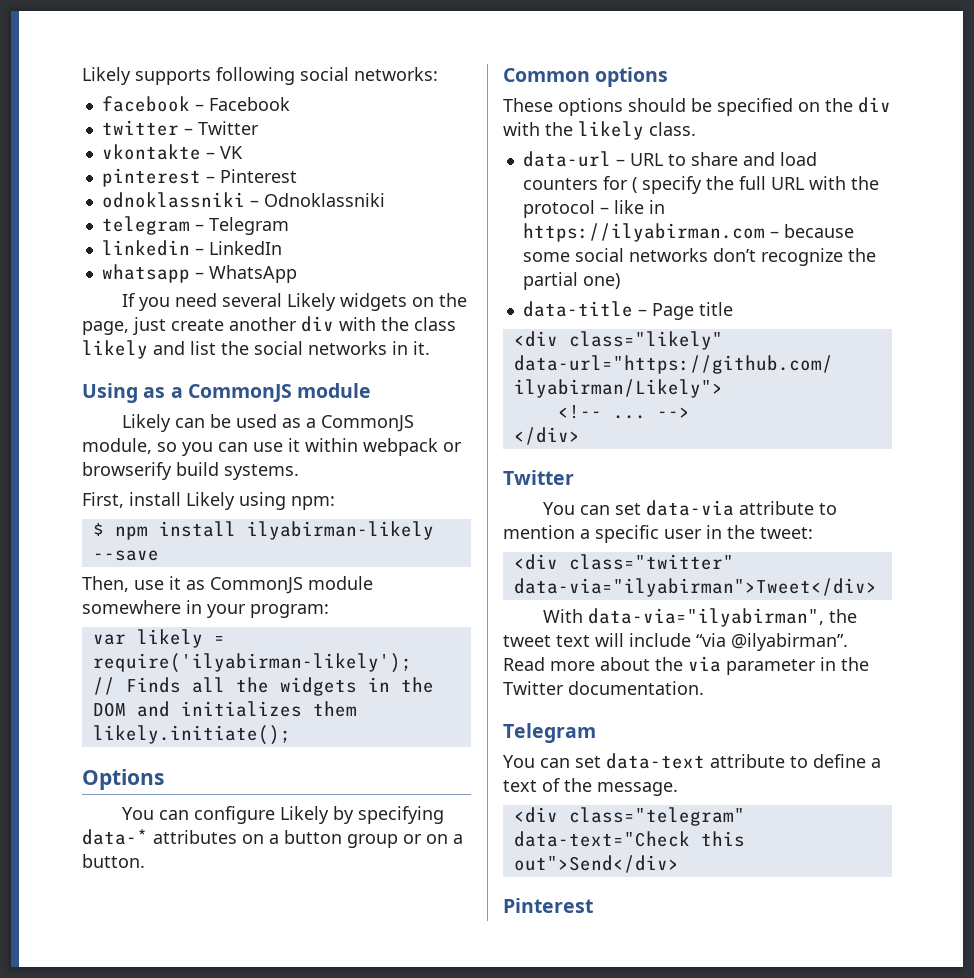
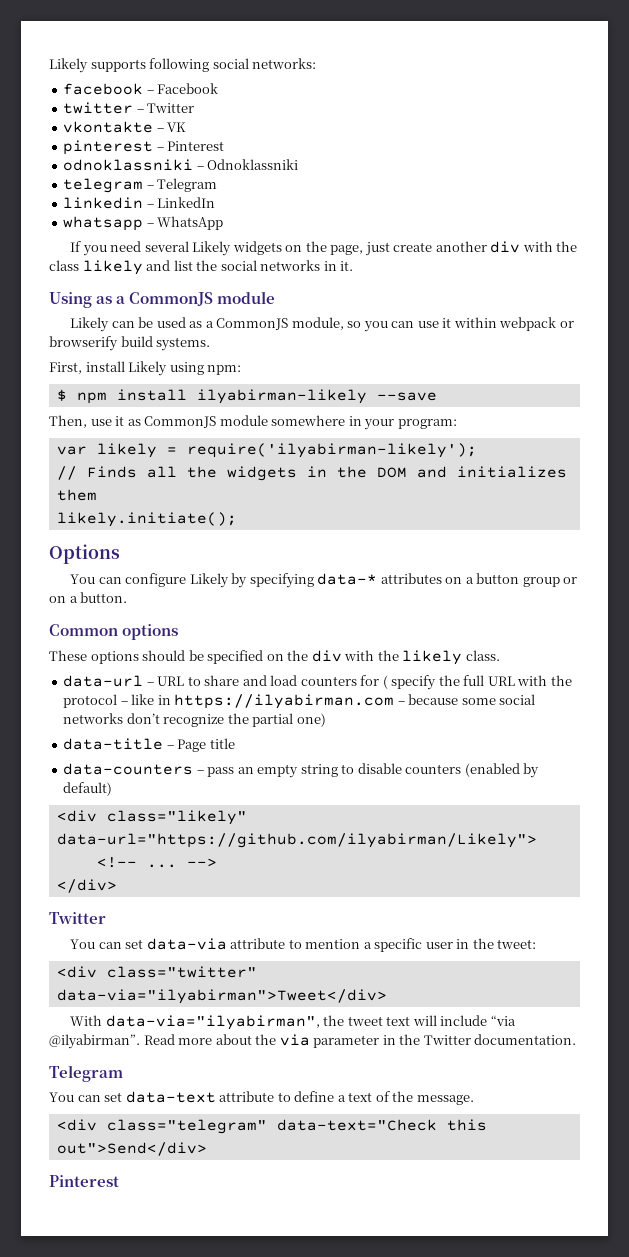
+ data-counters – pass an empty string to disable counters (enabled by default)

